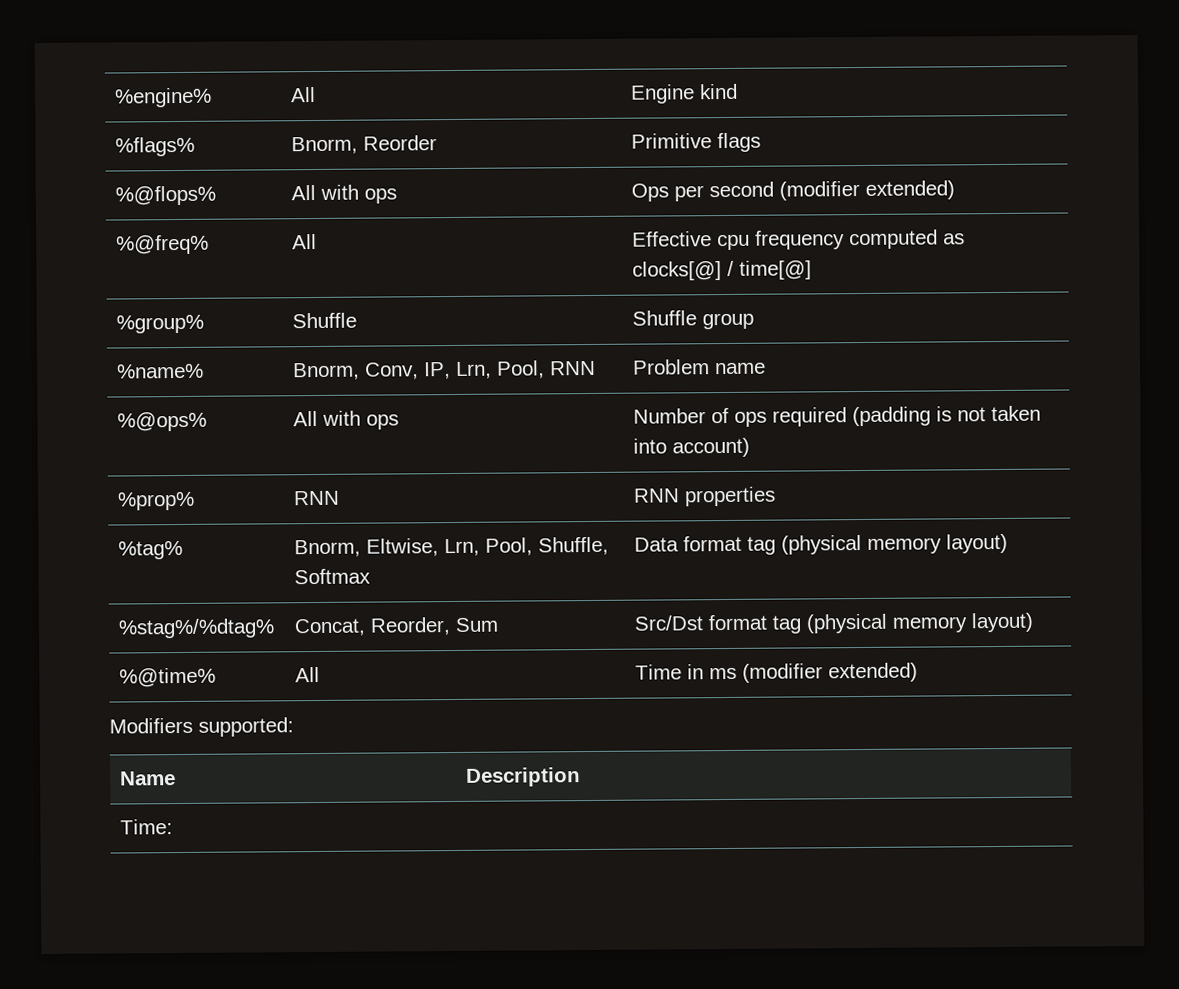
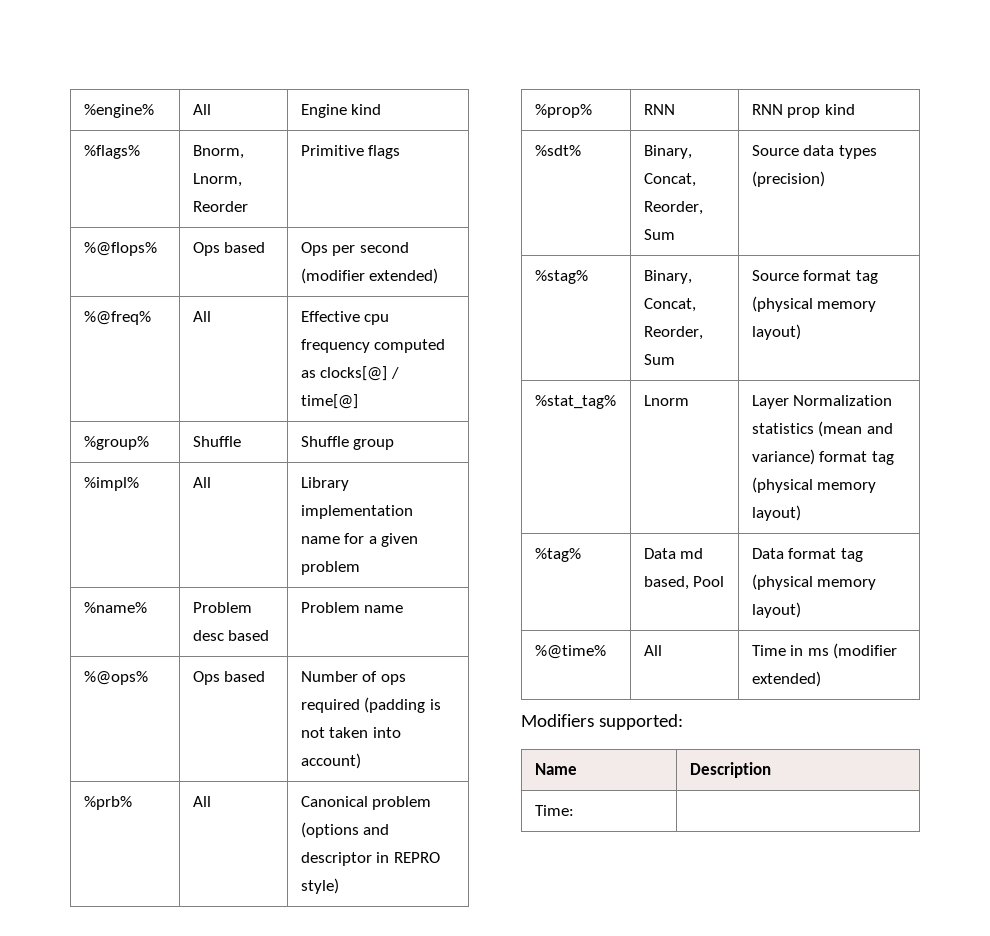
- %flags% | Bnorm, Reorder | Primitive flags
+ %flags% | Bnorm, Lnorm, Reorder | Primitive flags
- %@flops% | All with ops | Ops per second (modifier extended)
+ %@flops% | Ops based | Ops per second (modifier extended)
- %name% | Bnorm, Conv, IP, Lrn, Pool, RNN | Problem name
+ %impl% | All | Library implementation name for a given problem
+ %name% | Problem desc based | Problem name
- %@ops% | All with ops | Number of ops required (padding is not taken into account)
+ %@ops% | Ops based | Number of ops required (padding is not taken into account)
- %prop% | RNN | RNN properties
- %tag% | Bnorm, Eltwise, Lrn, Pool, Shuffle, Softmax | Data format tag (physical memory layout)
- %stag%/%dtag% | Concat, Reorder, Sum | Src/Dst format tag (physical memory layout)
+ %prb% | All | Canonical problem (options and descriptor in REPRO style)
+ %prop% | RNN | RNN prop kind
+ %sdt% | Binary, Concat, Reorder, Sum | Source data types (precision)
+ %stag% | Binary, Concat, Reorder, Sum | Source format tag (physical memory layout)
+ %stat_tag% | Lnorm | Layer Normalization statistics (mean and variance) format tag (physical memory layout)
+ %tag% | Data md based, Pool | Data format tag (physical memory layout)

